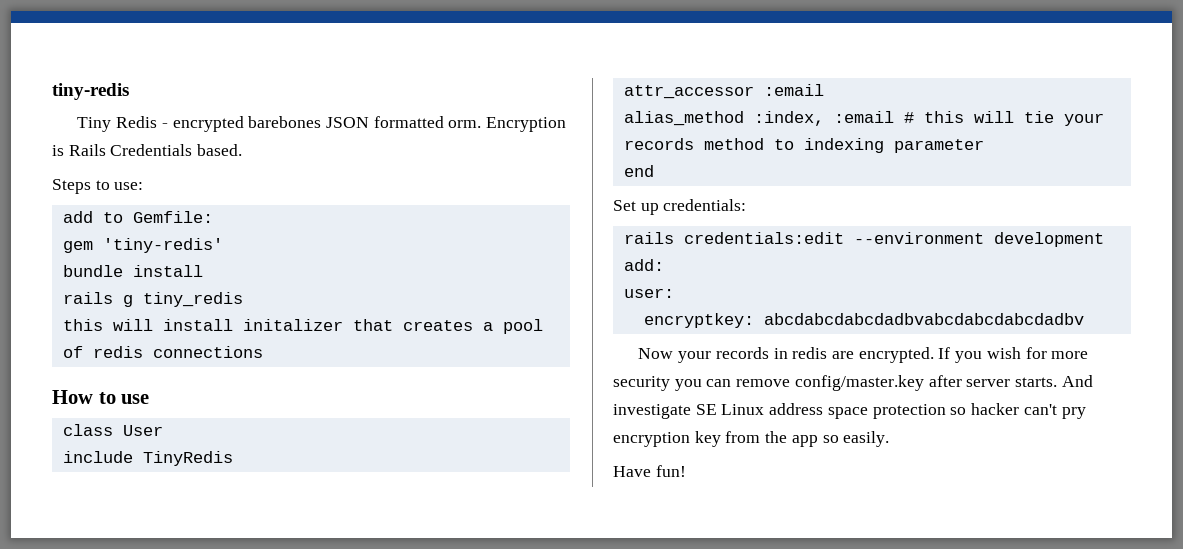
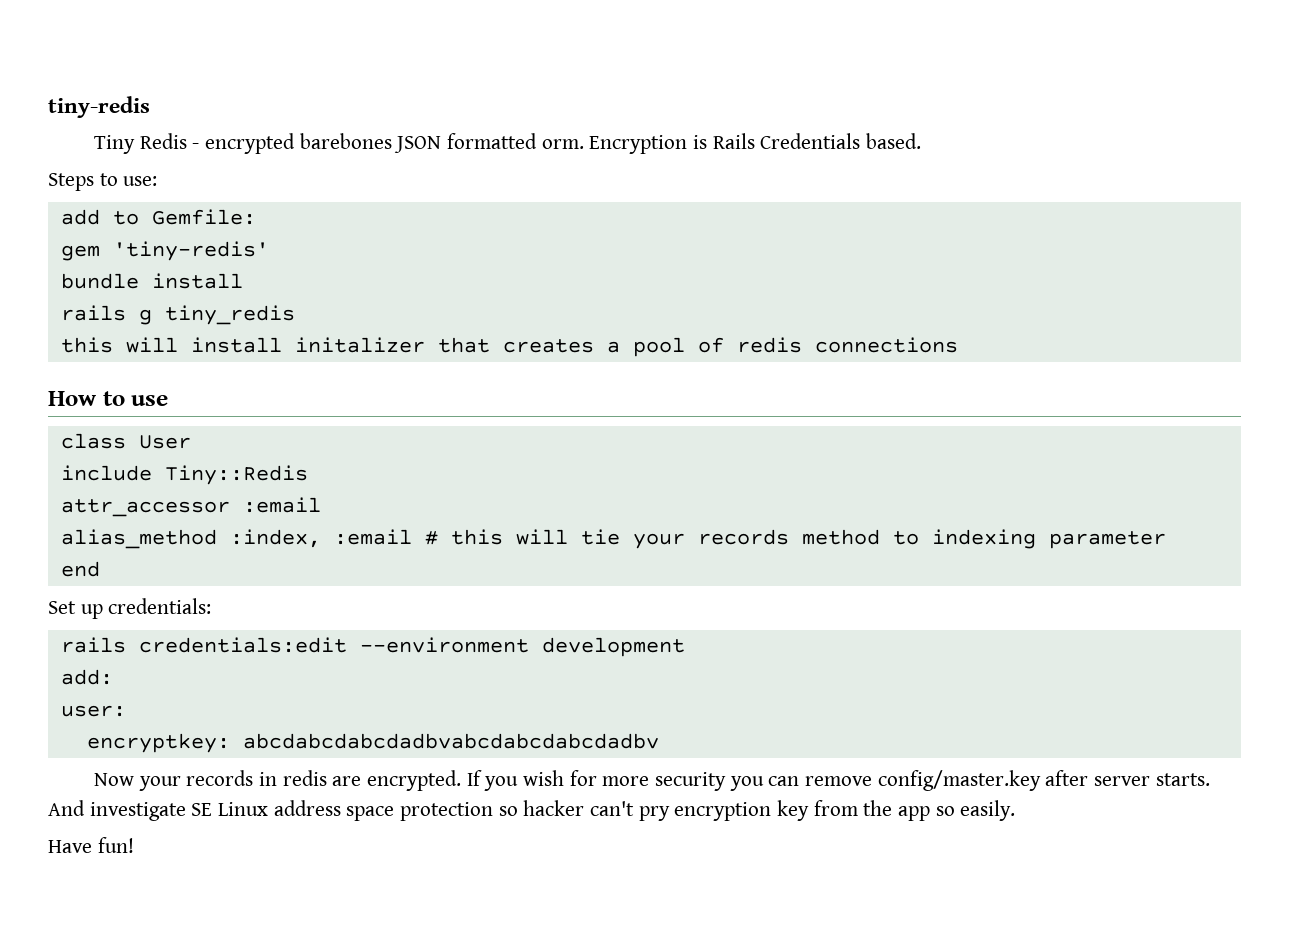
- include TinyRedis
+ include Tiny::Redis

